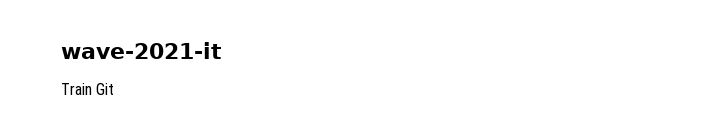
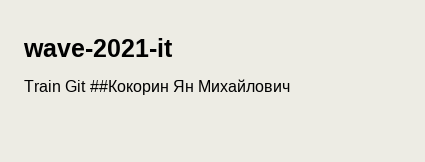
- Train Git
+ Train Git ##Кокорин Ян Михайлович

